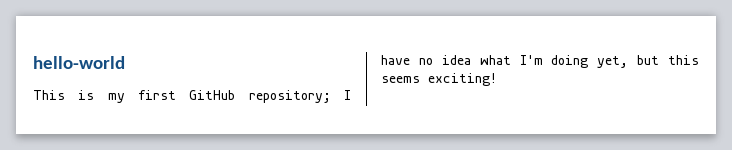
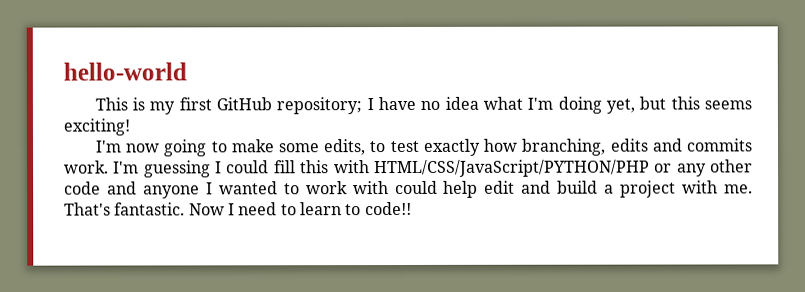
+ I'm now going to make some edits, to test exactly how branching, edits and commits work. I'm guessing I could fill this with HTML/CSS/JavaScript/PYTHON/PHP or any other code and anyone I wanted to work with could help edit and build a project with me. That's fantastic. Now I need to learn to code!!

